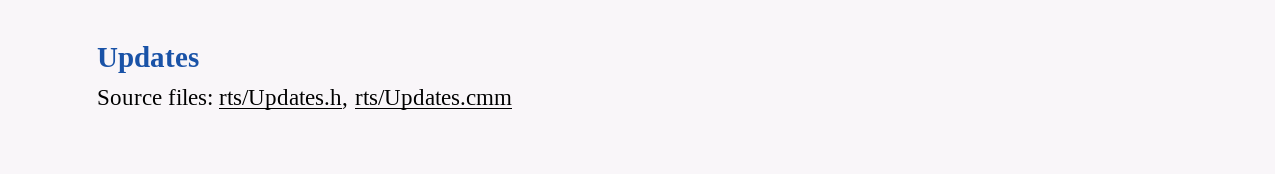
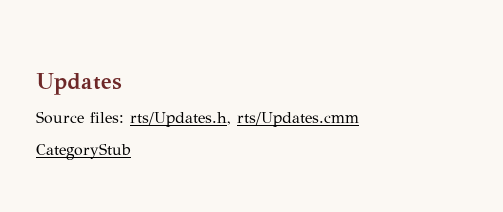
+ CategoryStub

